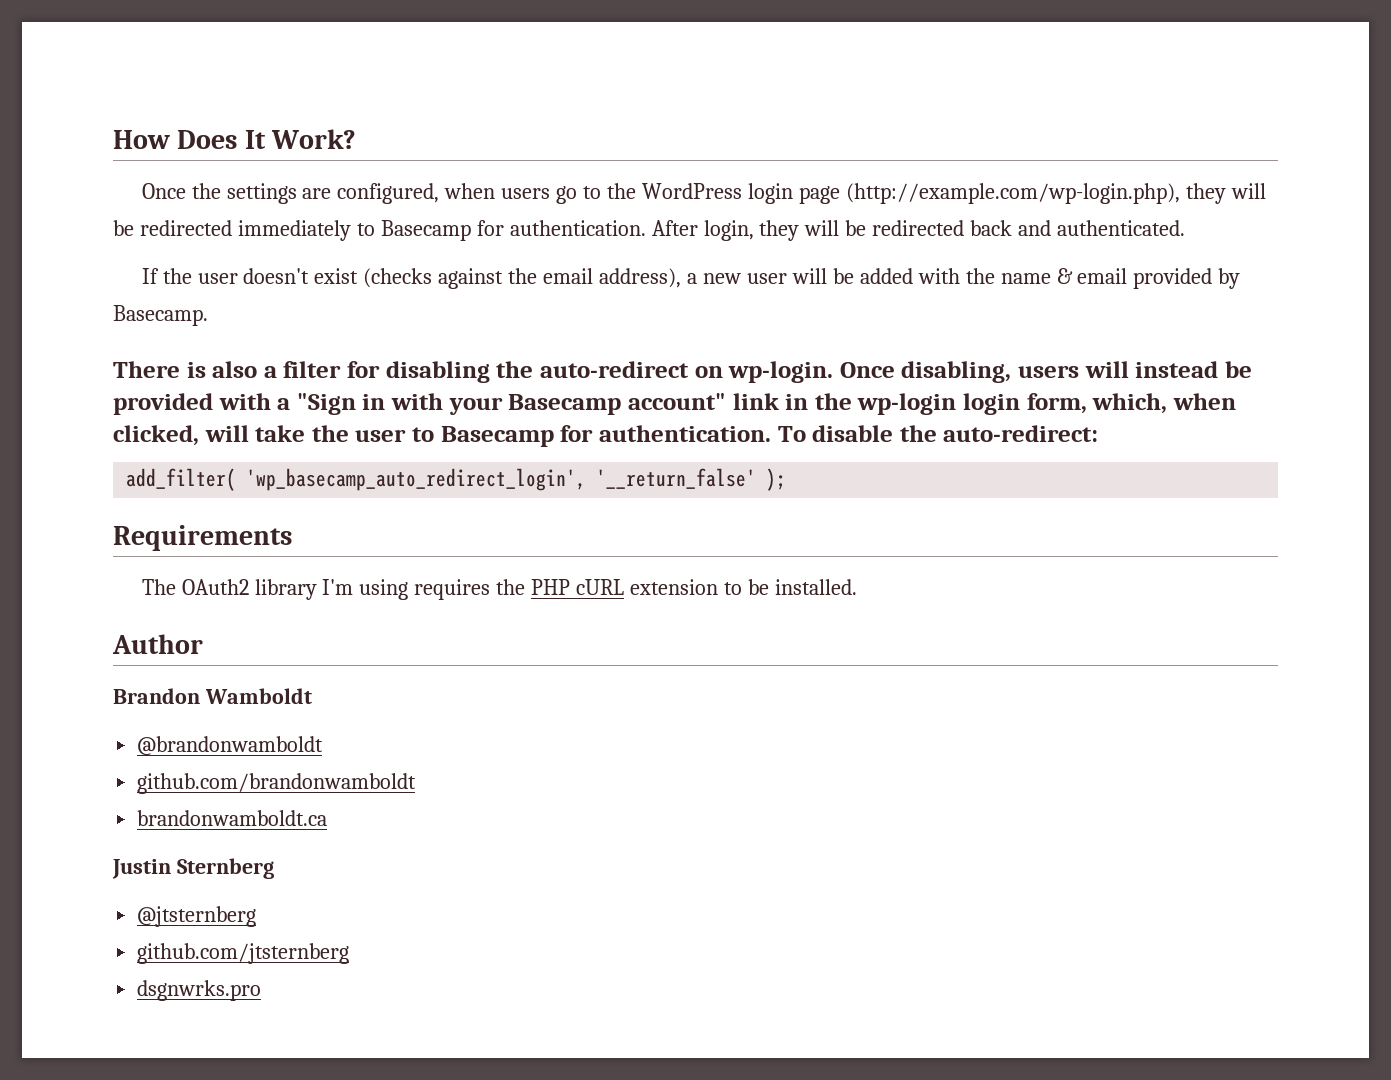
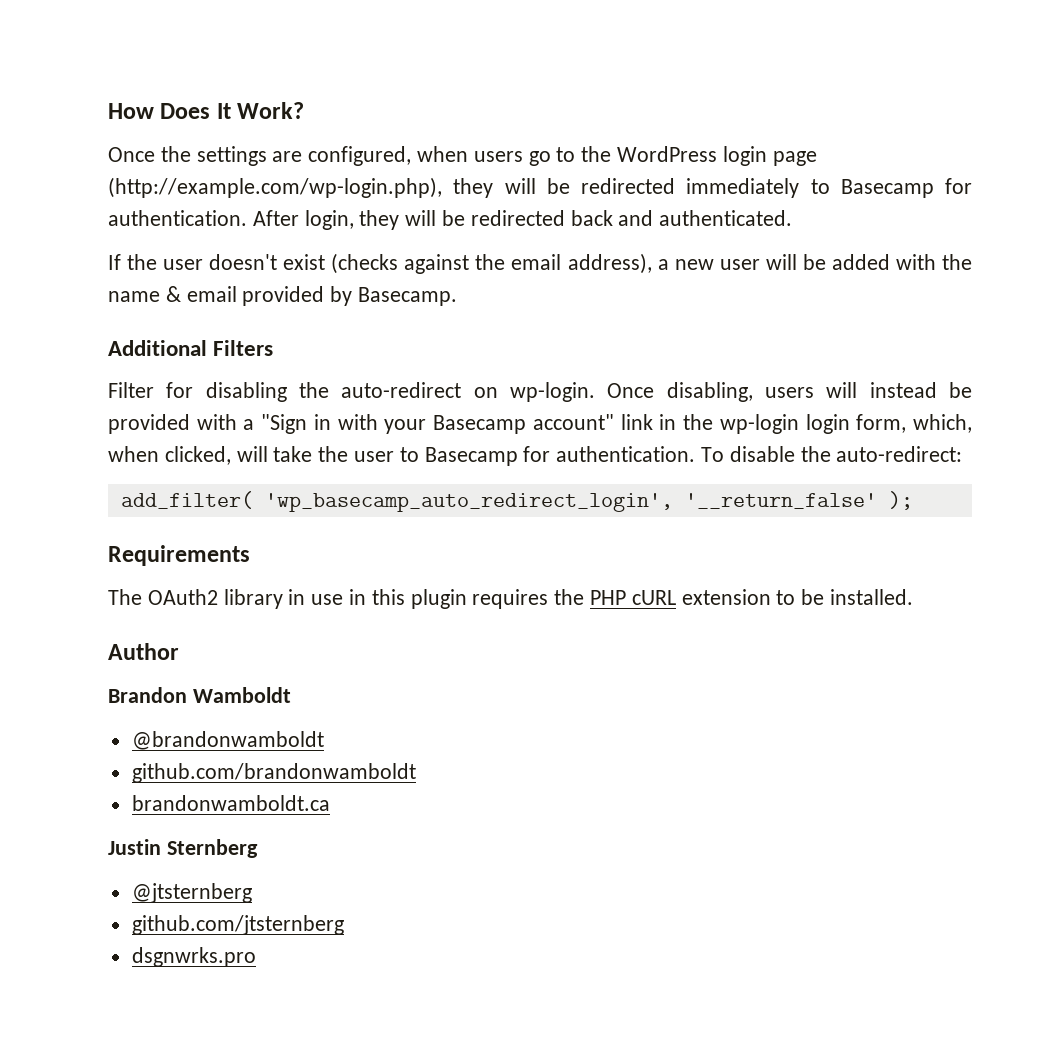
- There is also a filter for disabling the auto-redirect on wp-login.
+ Additional Filters
+ Filter for disabling the auto-redirect on wp-login.
- The OAuth2 library I'm using requires the PHP cURL extension to be installed.
+ The OAuth2 library in use in this plugin requires the PHP cURL extension to be installed.

